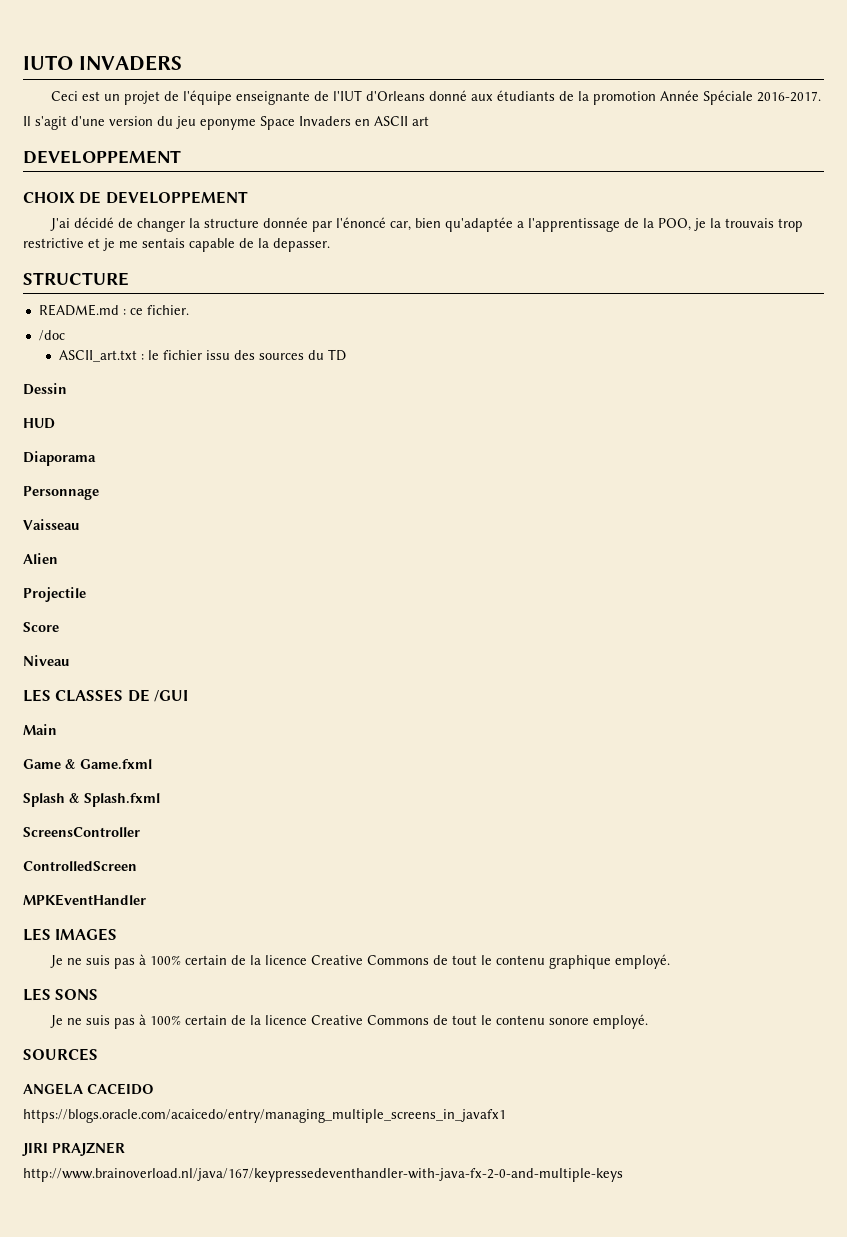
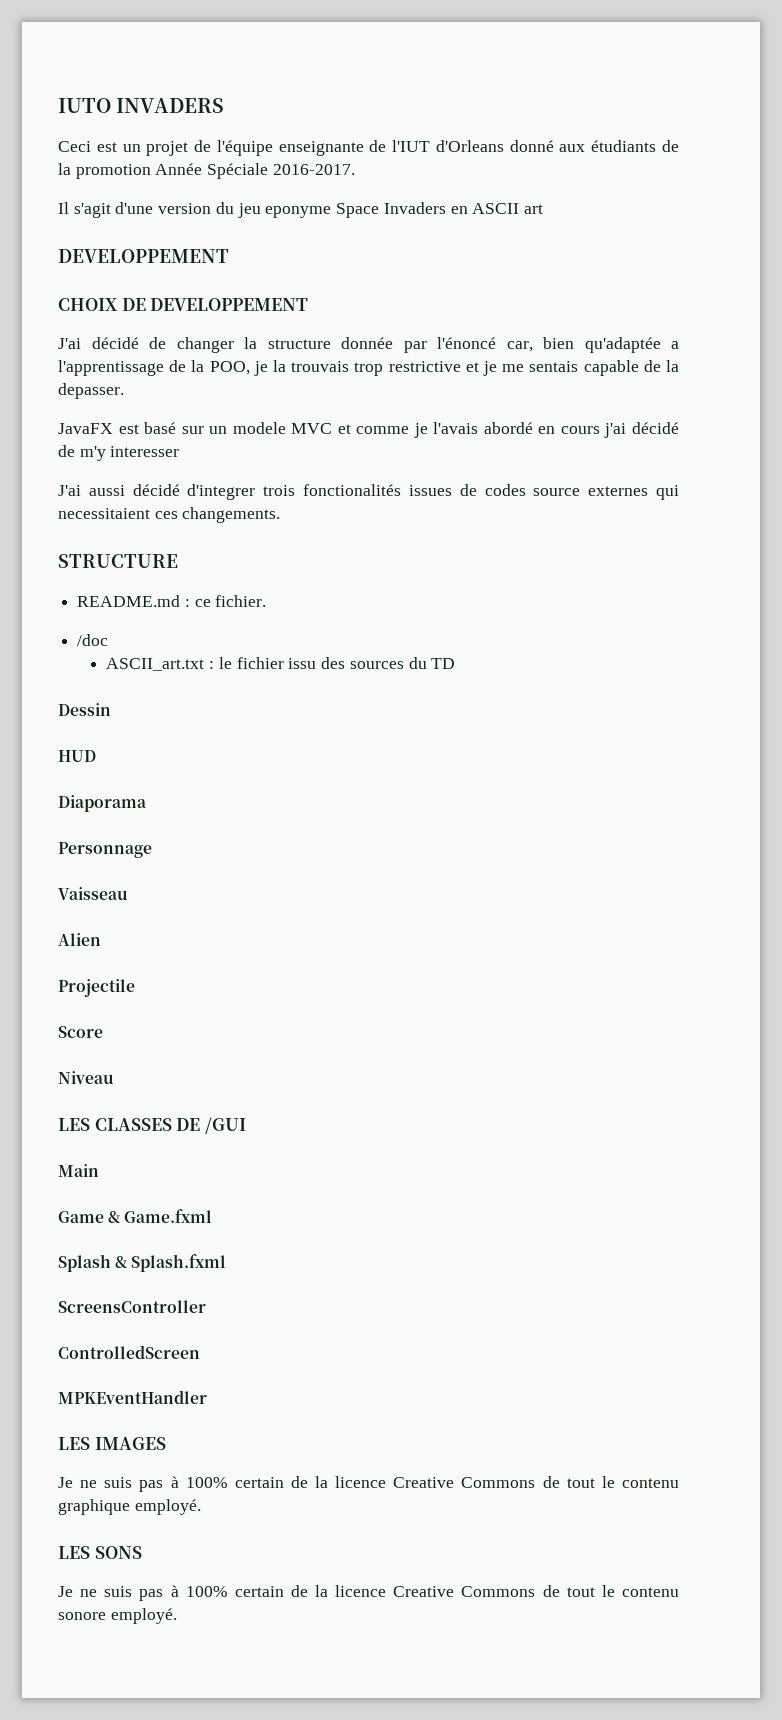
+ JavaFX est basé sur un modele MVC et comme je l'avais abordé en cours j'ai décidé de m'y interesser
+ J'ai aussi décidé d'integrer trois fonctionalités issues de codes source externes qui necessitaient ces changements.
- SOURCES
- ANGELA CACEIDO
- https://blogs.oracle.com/acaicedo/entry/managing_multiple_screens_in_javafx1
- JIRI PRAJZNER
- http://www.brainoverload.nl/java/167/keypressedeventhandler-with-java-fx-2-0-and-multiple-keys

